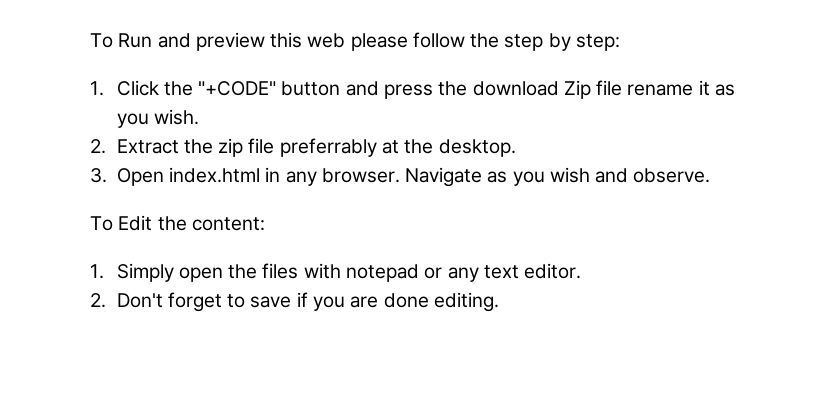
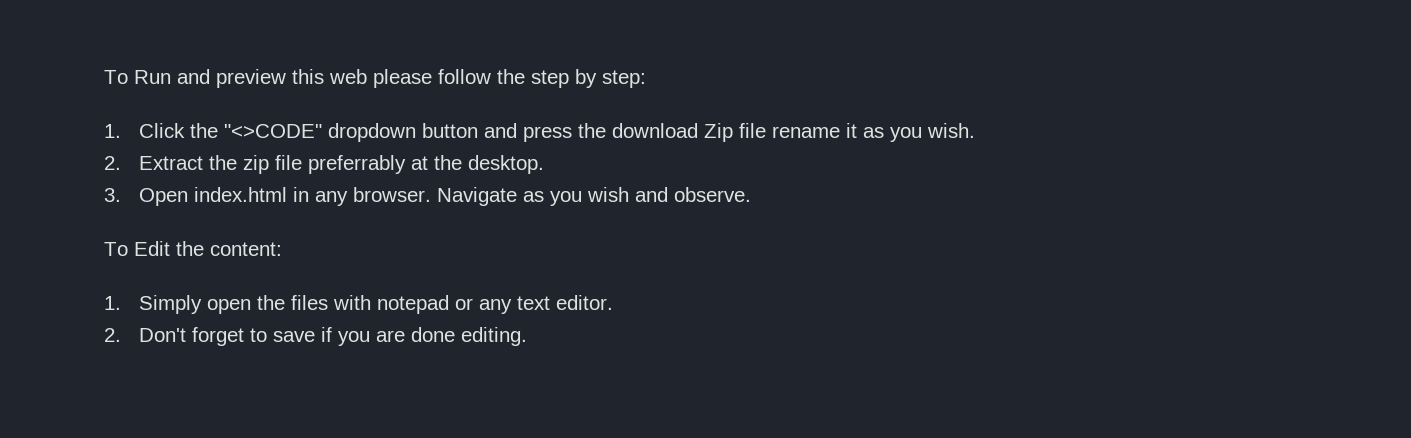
- 1. Click the "+CODE" button and press the download Zip file rename it as you wish.
+ 1. Click the "<>CODE" dropdown button and press the download Zip file rename it as you wish.

